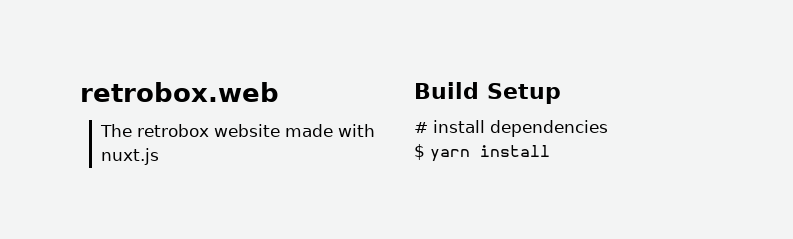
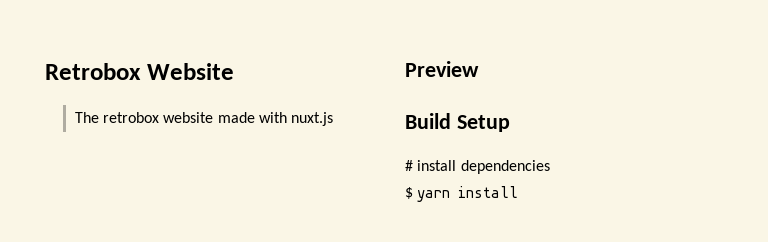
- retrobox.web
+ Retrobox Website
+ Preview

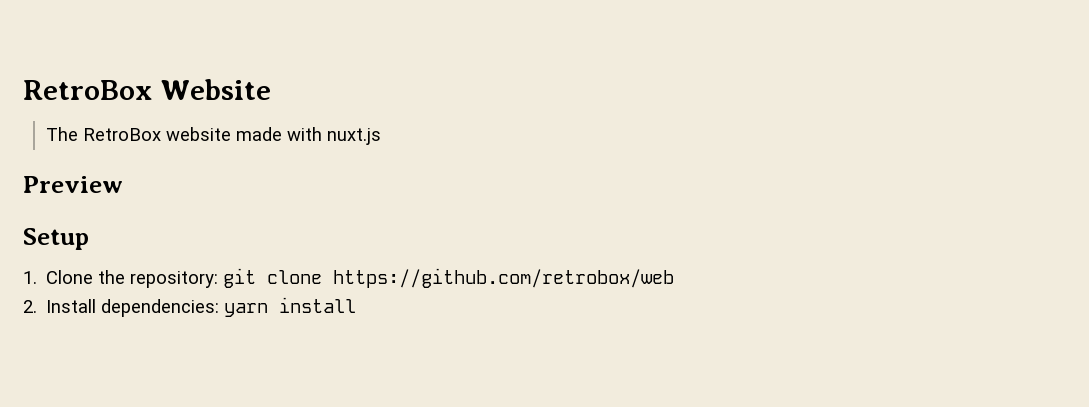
- Retrobox Website
+ RetroBox Website
- The retrobox website made with nuxt.js
+ The RetroBox website made with nuxt.js
- Build Setup
+ Setup
- # install dependencies
- $ yarn install
+ 1. Clone the repository: git clone https://github.com/retrobox/web
+ 2. Install dependencies: yarn install

